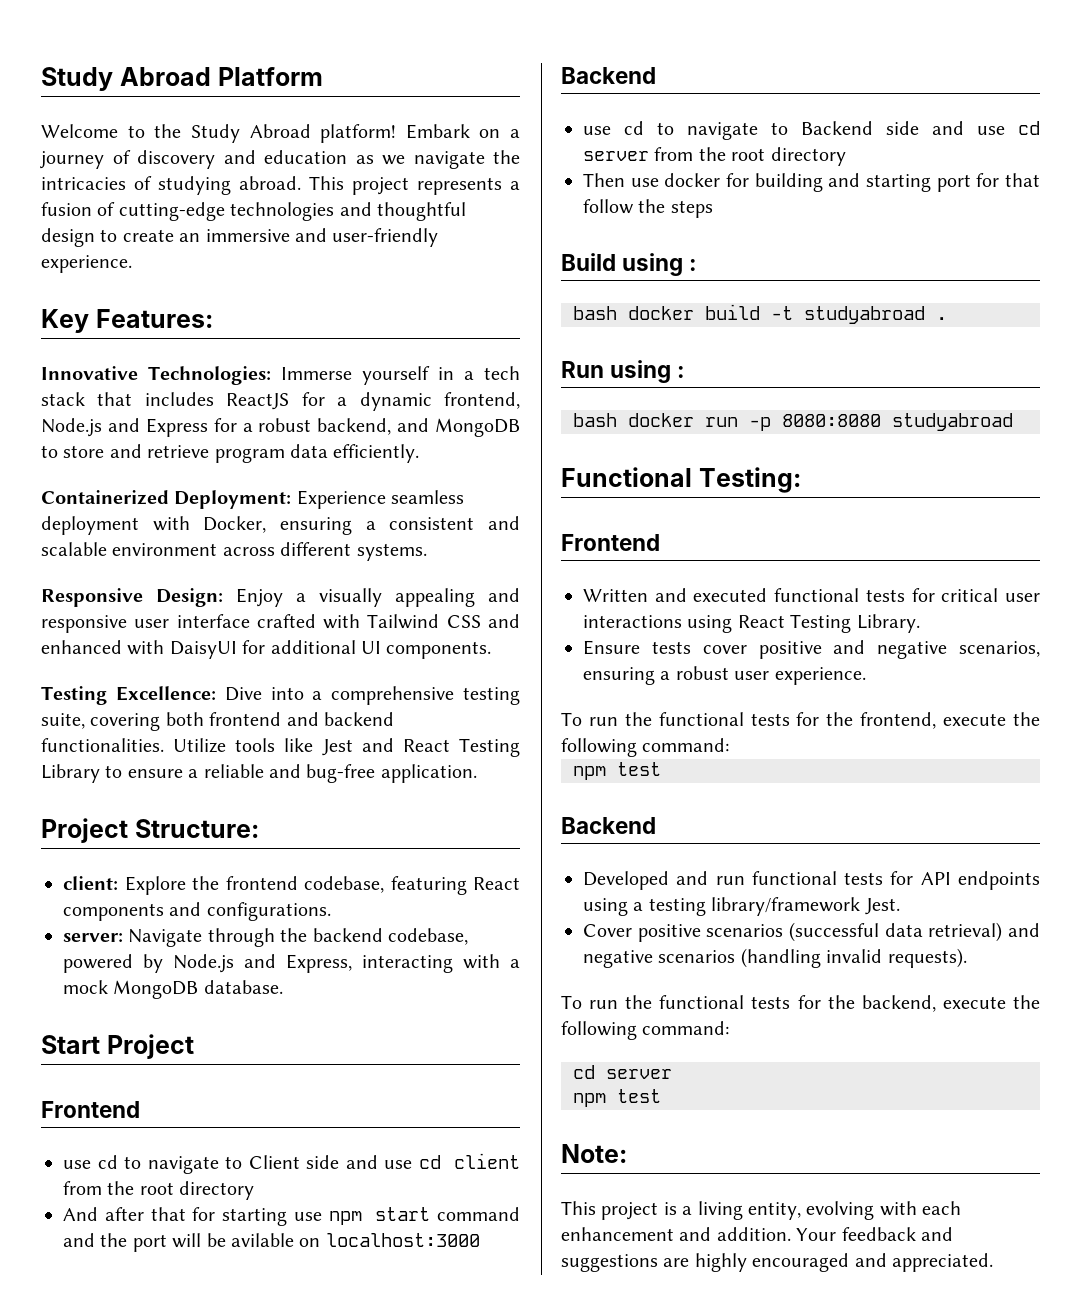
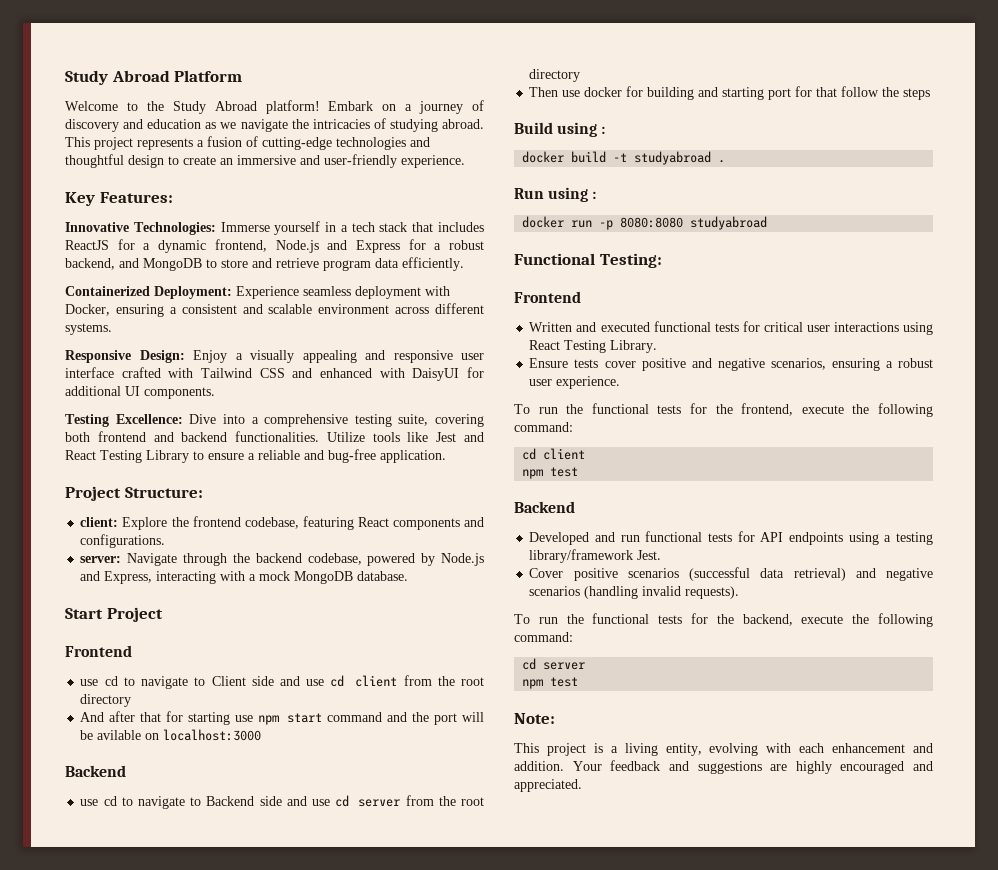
- bash docker build -t studyabroad .
+ docker build -t studyabroad .
- bash docker run -p 8080:8080 studyabroad
+ docker run -p 8080:8080 studyabroad
  To run the functional tests for the frontend, execute the following command:
+ cd client

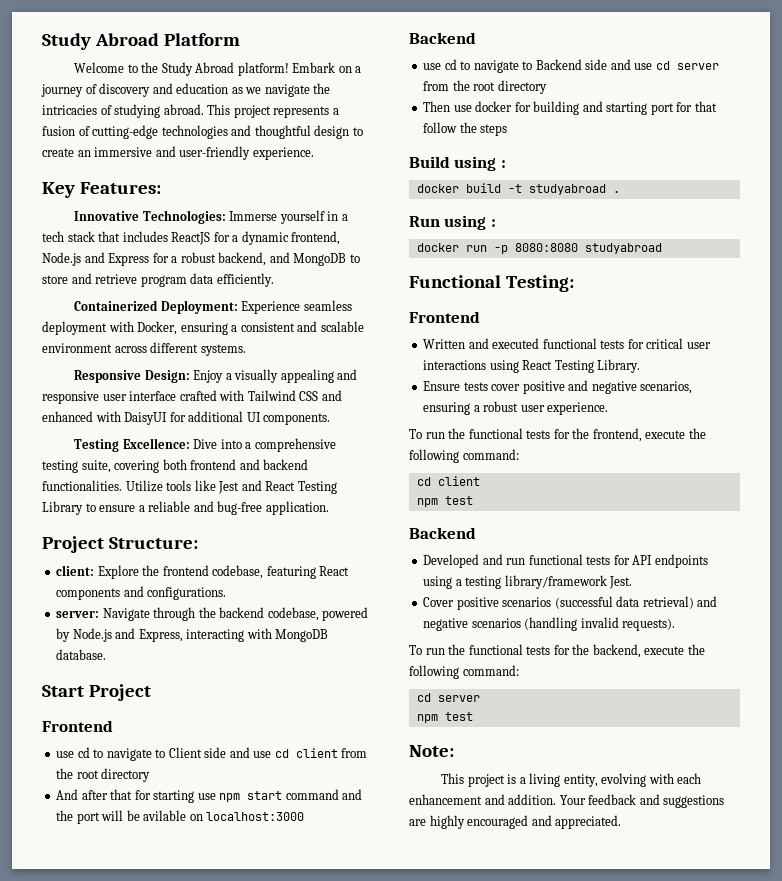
- server: Navigate through the backend codebase, powered by Node.js and Express, interacting with a mock MongoDB database.
+ server: Navigate through the backend codebase, powered by Node.js and Express, interacting with MongoDB database.

